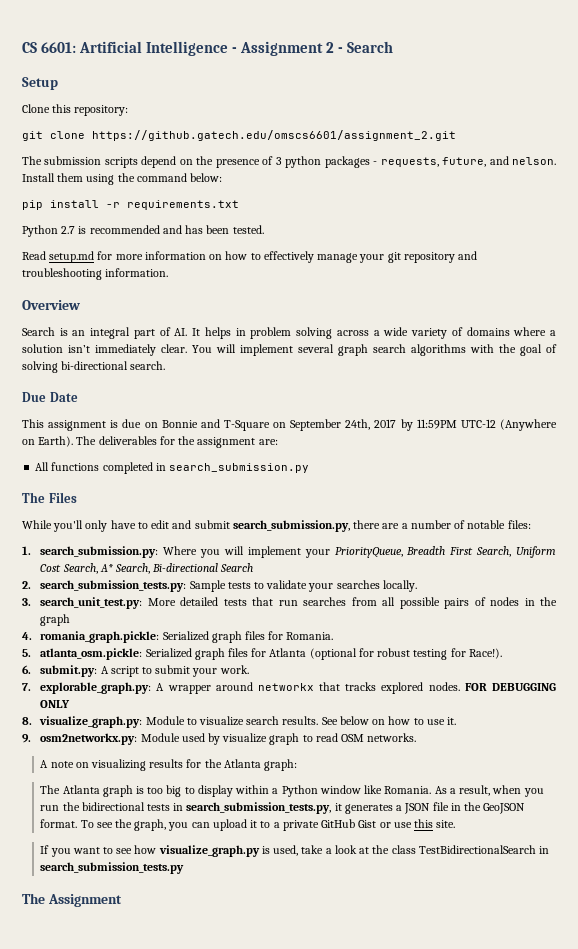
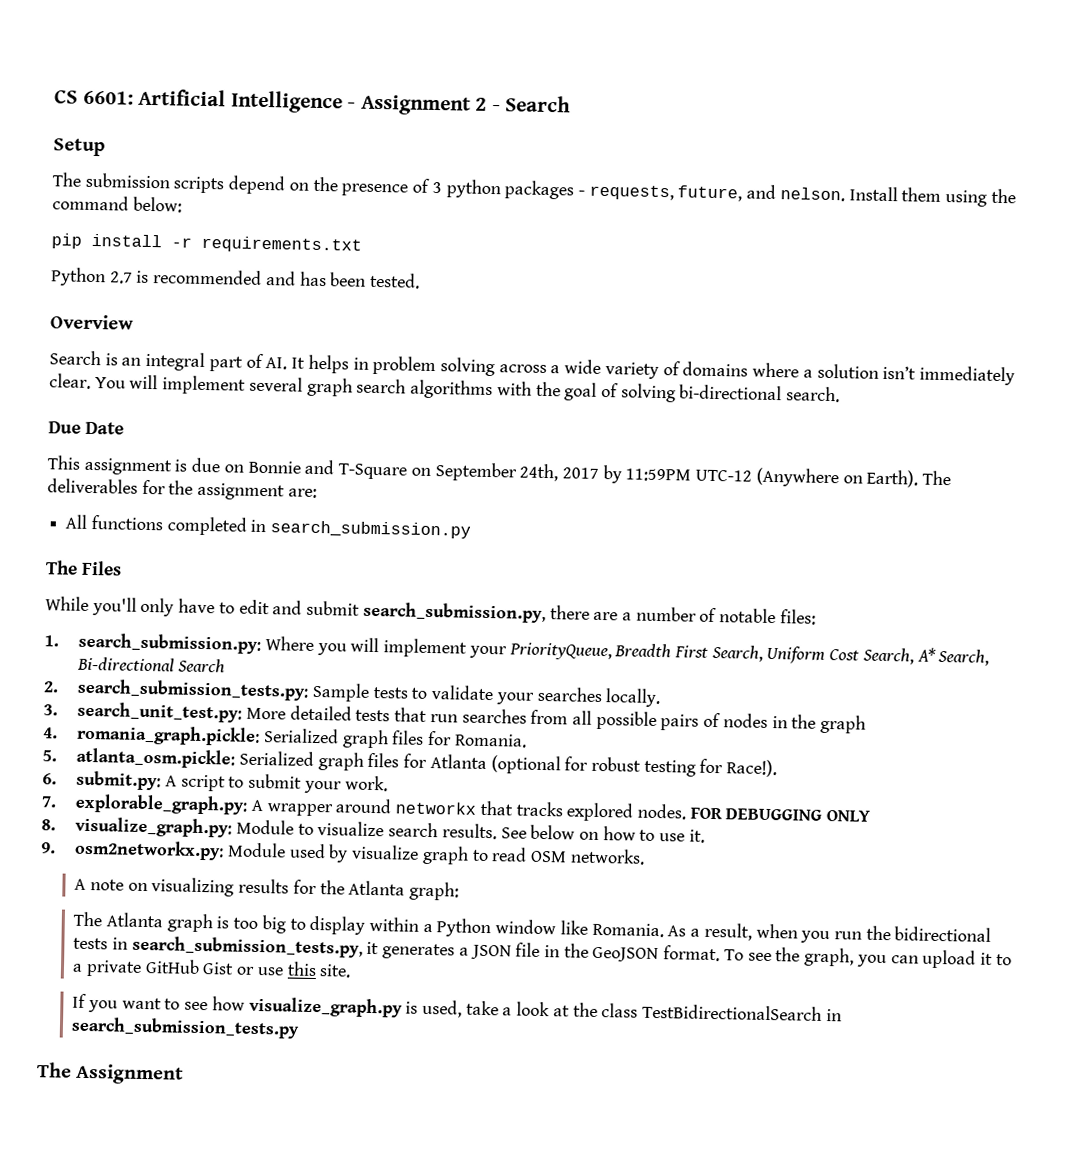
- Clone this repository:
- git clone https://github.gatech.edu/omscs6601/assignment_2.git
- Read setup.md for more information on how to effectively manage your git repository and troubleshooting information.

